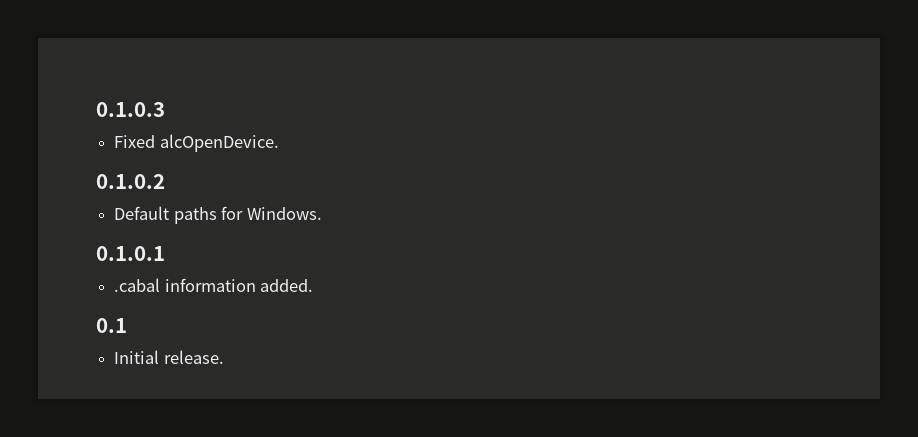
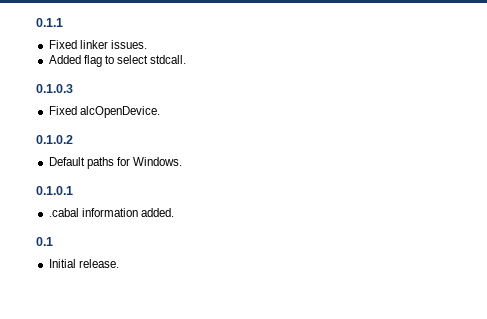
+ 0.1.1
+ Fixed linker issues.
+ Added flag to select stdcall.

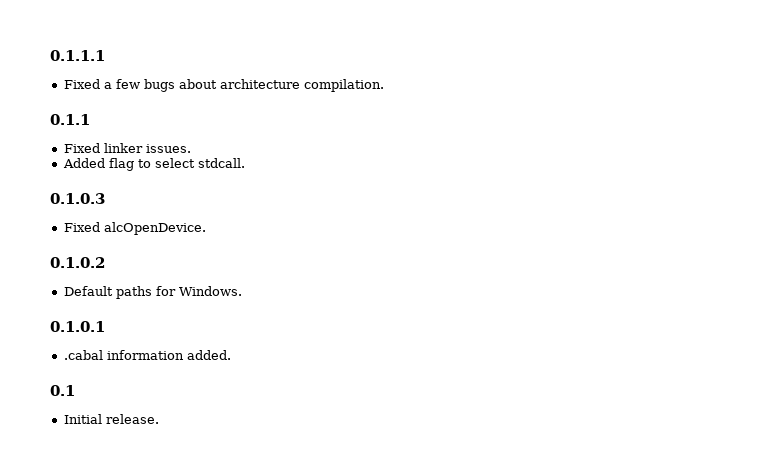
+ 0.1.1.1
+ Fixed a few bugs about architecture compilation.

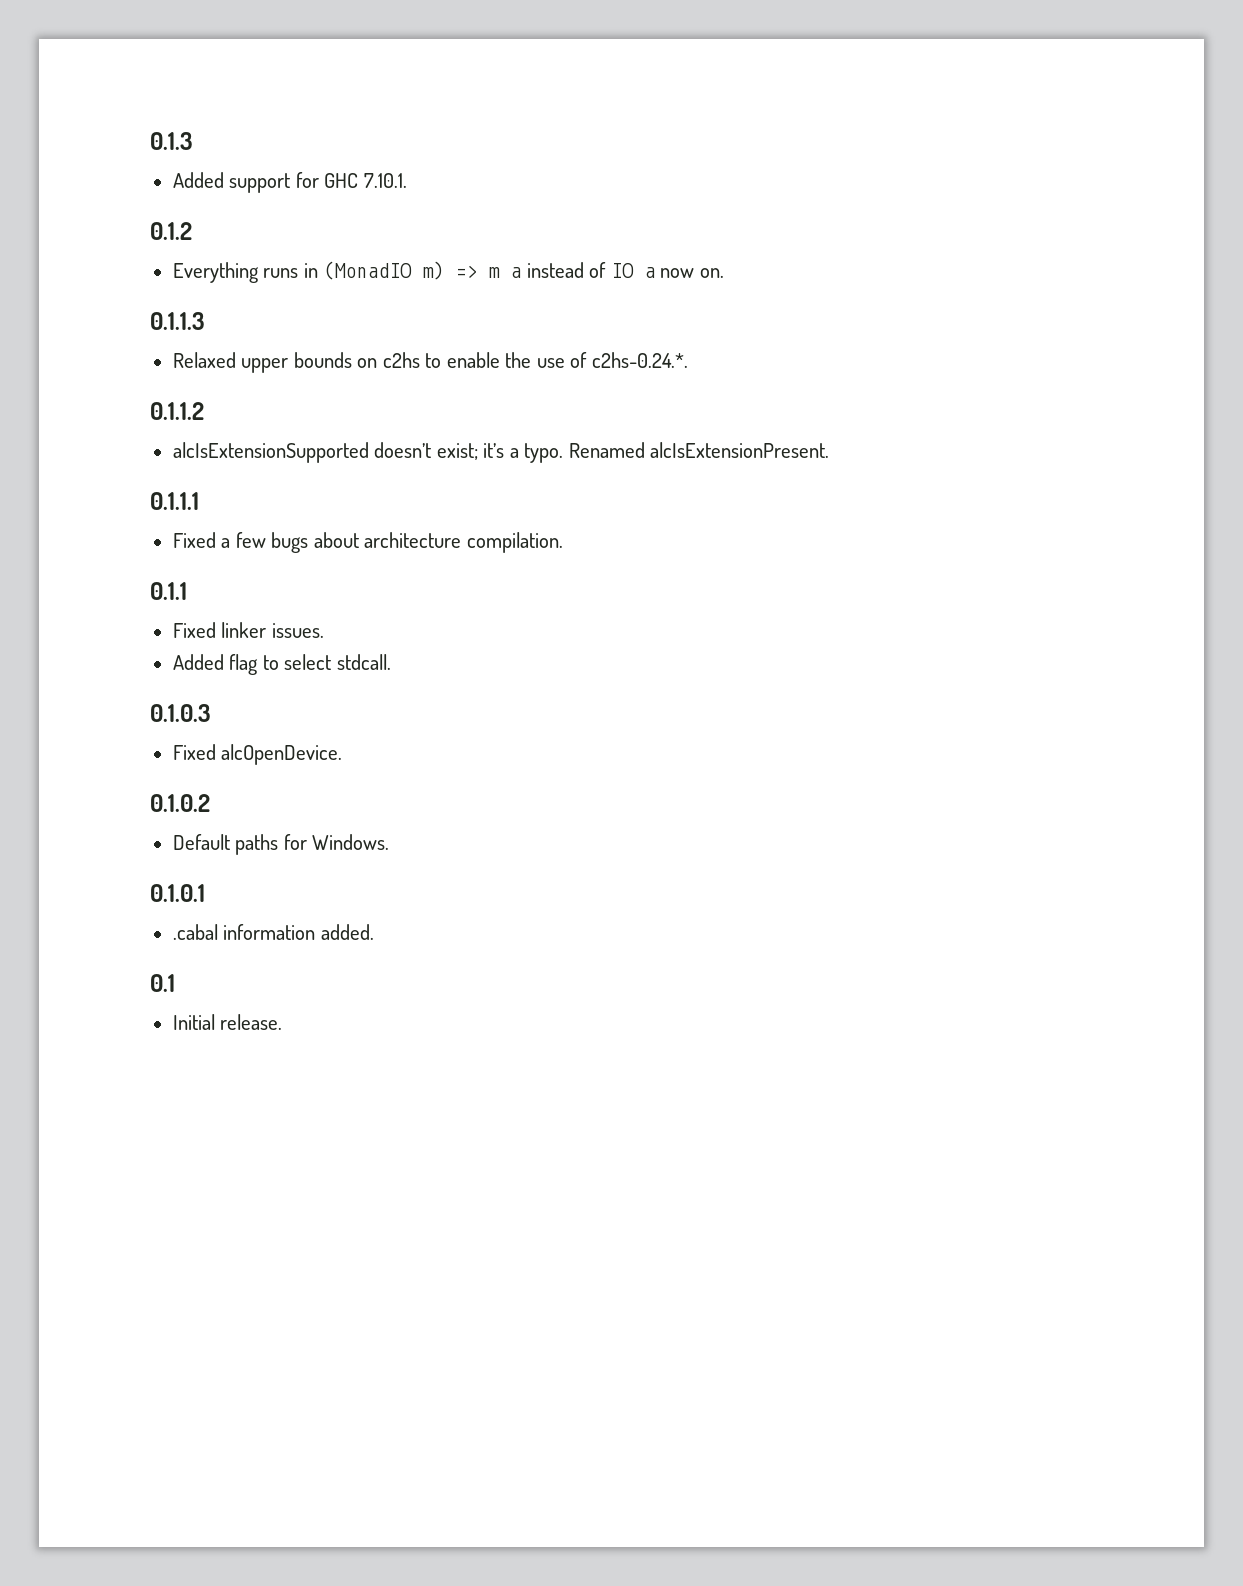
+ 0.1.3
+ Added support for GHC 7.10.1.
+ 0.1.2
+ Everything runs in (MonadIO m) => m a instead of IO a now on.
+ 0.1.1.3
+ Relaxed upper bounds on c2hs to enable the use of c2hs-0.24.*.
+ 0.1.1.2
+ alcIsExtensionSupported doesn’t exist; it’s a typo. Renamed alcIsExtensionPresent.

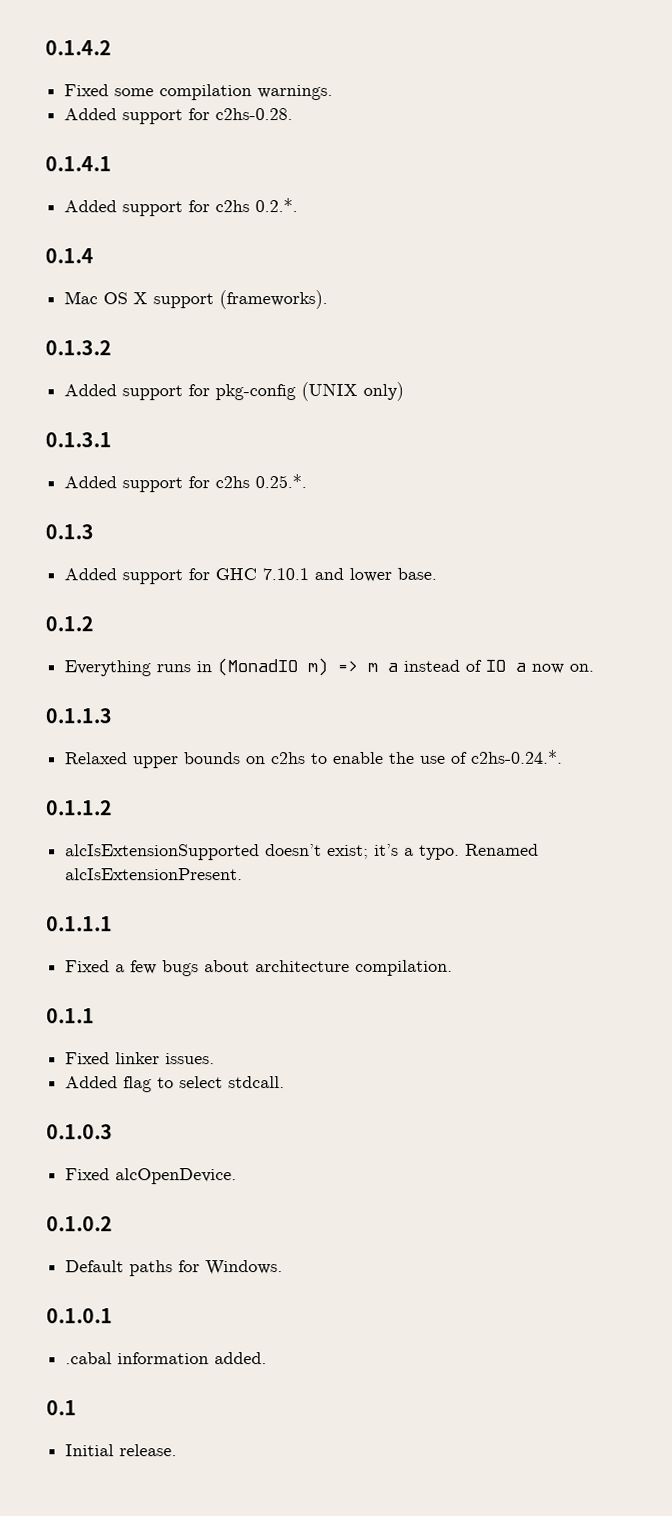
+ 0.1.4.2
+ Fixed some compilation warnings.
+ Added support for c2hs-0.28.
+ 0.1.4.1
+ Added support for c2hs 0.2.*.
+ 0.1.4
+ Mac OS X support (frameworks).
+ 0.1.3.2
+ Added support for pkg-config (UNIX only)
+ 0.1.3.1
+ Added support for c2hs 0.25.*.
- Added support for GHC 7.10.1.
+ Added support for GHC 7.10.1 and lower base.

